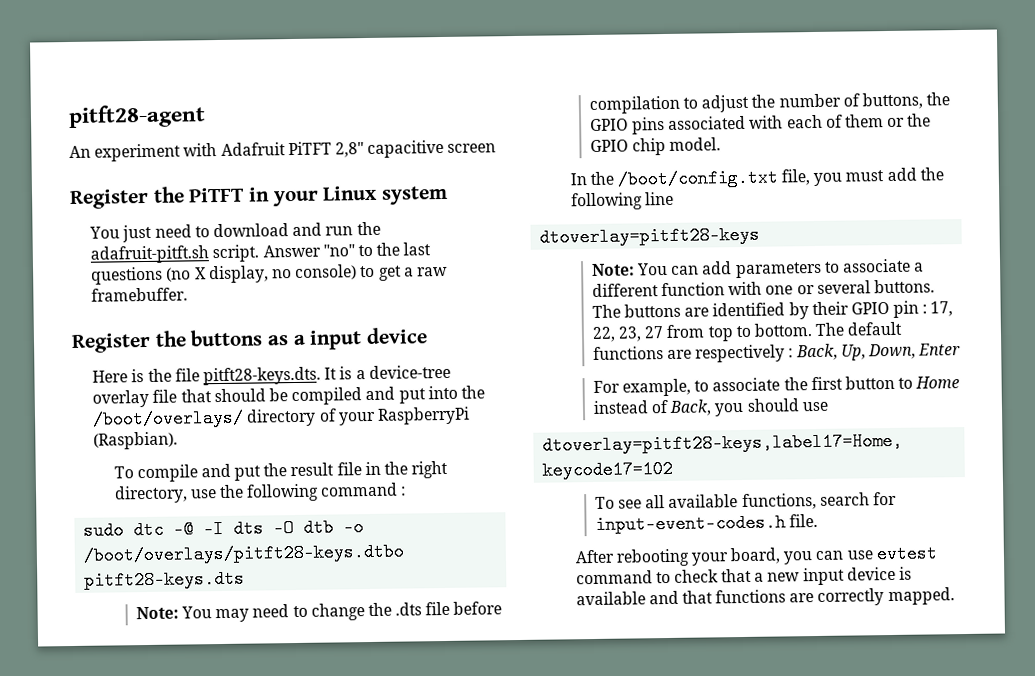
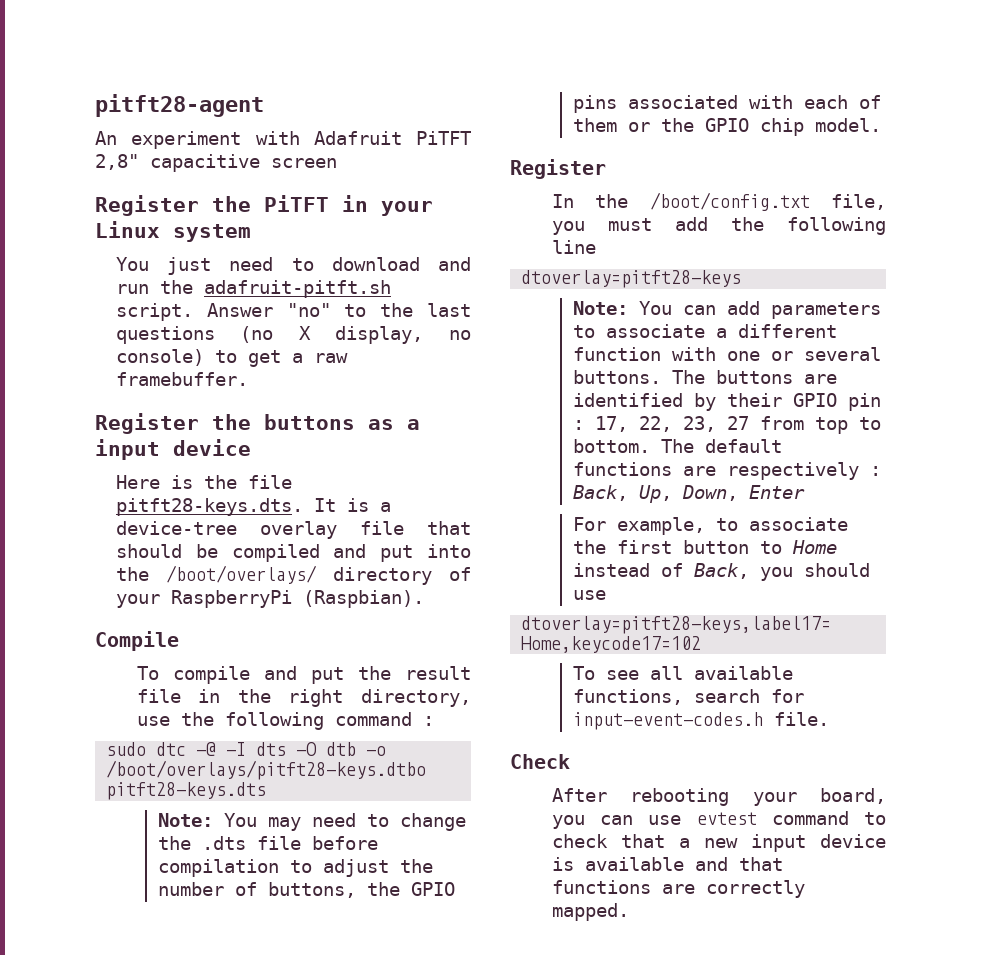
+ Compile
  Note: You may need to change the .dts file before compilation to adjust the number of buttons, the GPIO pins associated with each of them or the GPIO chip model.
+ Register
+ Check

